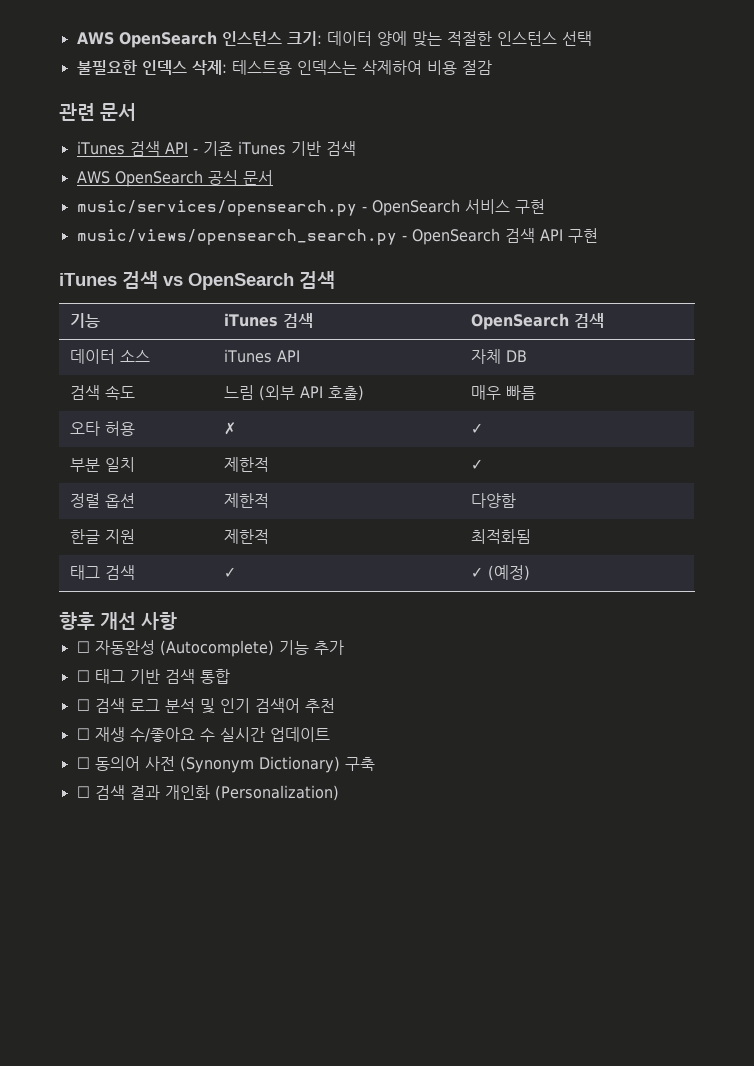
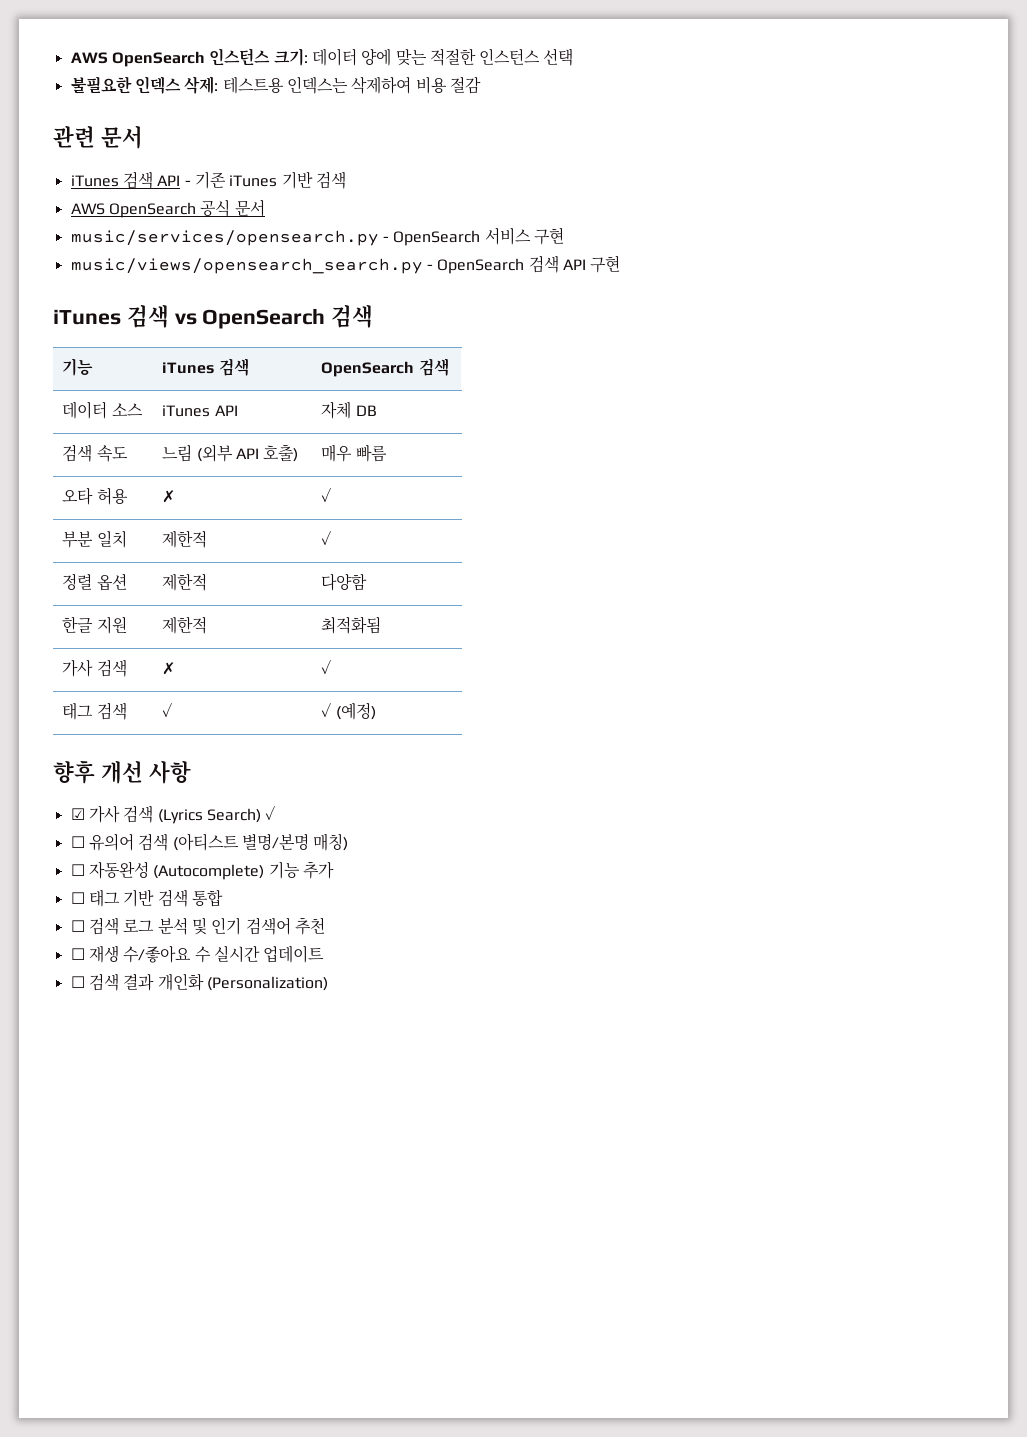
+ 가사 검색 | ✗ | ✓
+ ☑ 가사 검색 (Lyrics Search) ✓
+ ☐ 유의어 검색 (아티스트 별명/본명 매칭)
- ☐ 동의어 사전 (Synonym Dictionary) 구축

